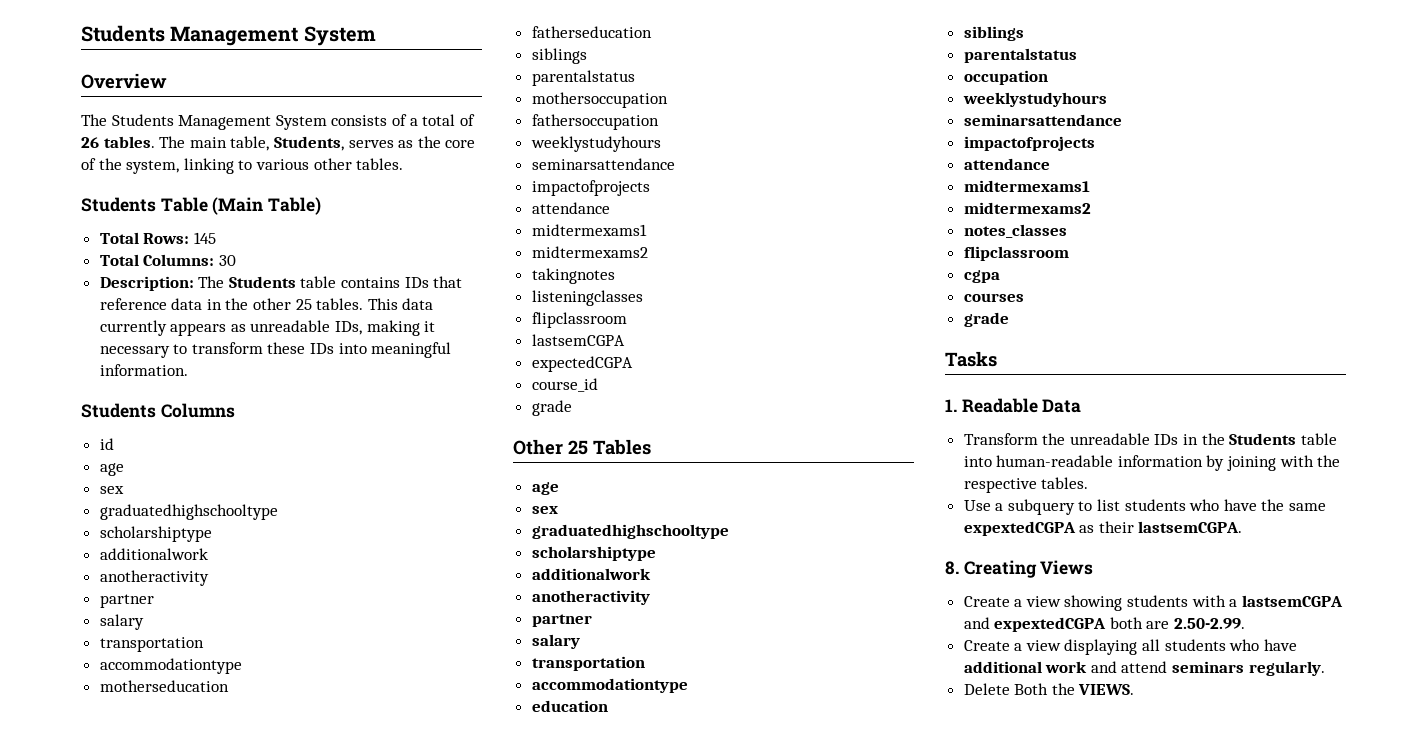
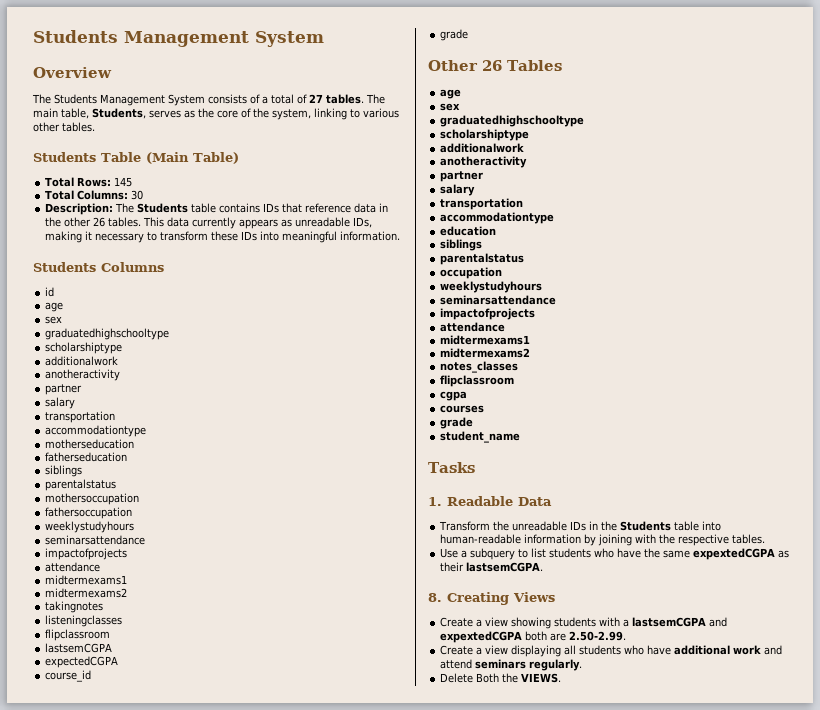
- The Students Management System consists of a total of 26 tables.
+ The Students Management System consists of a total of 27 tables.
- Description: The Students table contains IDs that reference data in the other 25 tables.
+ Description: The Students table contains IDs that reference data in the other 26 tables.
- Other 25 Tables
+ Other 26 Tables
+ student_name

